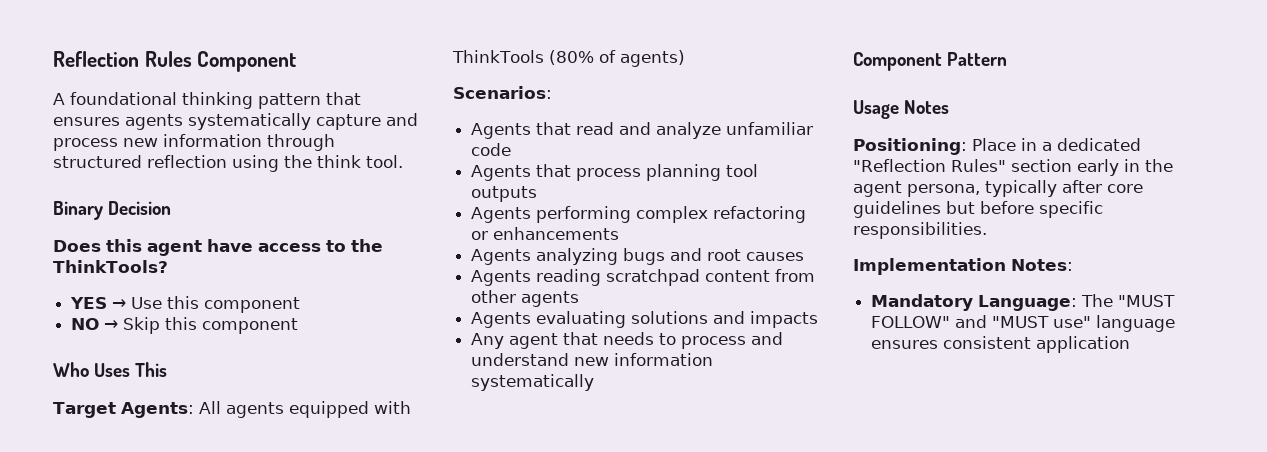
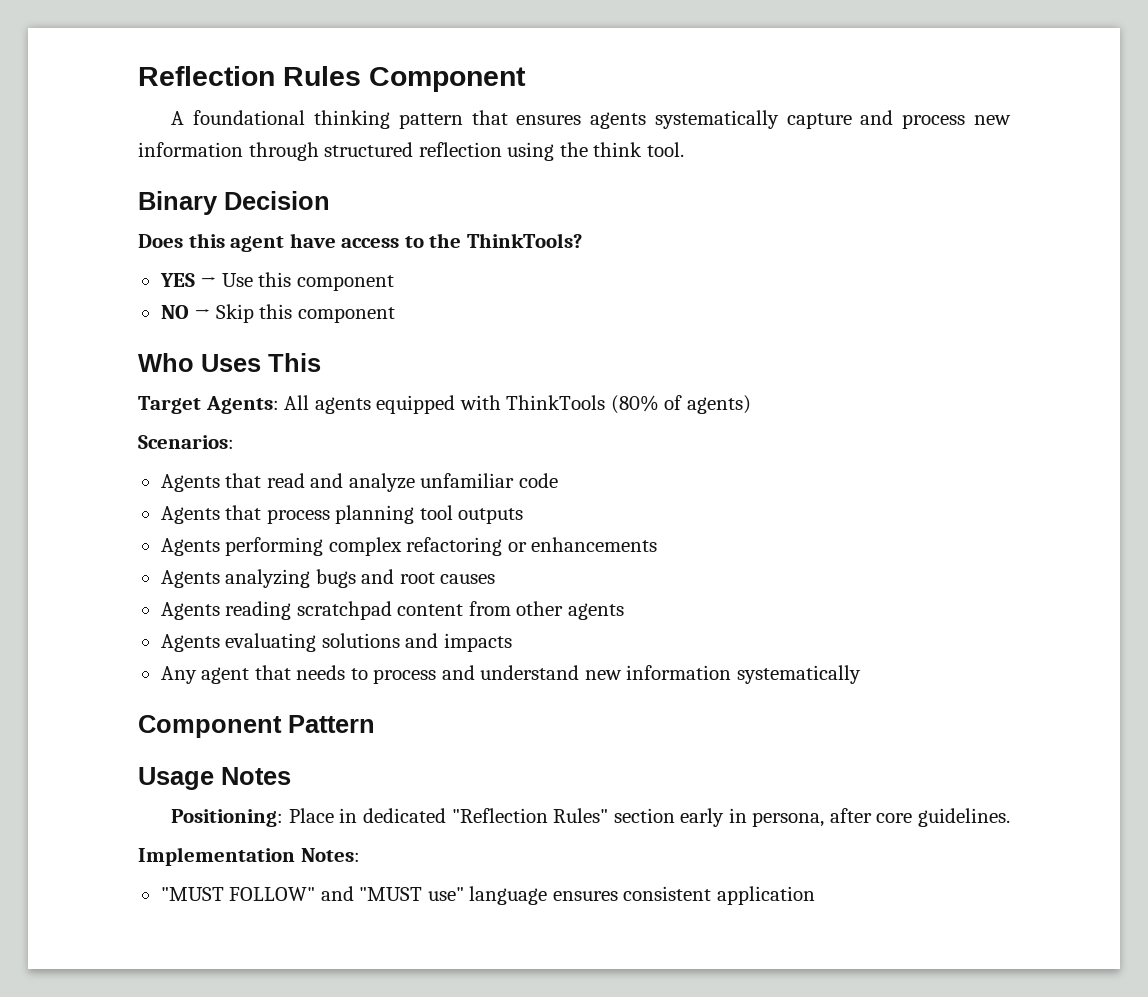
- Positioning: Place in a dedicated "Reflection Rules" section early in the agent persona, typically after core guidelines but before specific responsibilities.
+ Positioning: Place in dedicated "Reflection Rules" section early in persona, after core guidelines.
- Mandatory Language: The "MUST FOLLOW" and "MUST use" language ensures consistent application
+ "MUST FOLLOW" and "MUST use" language ensures consistent application

